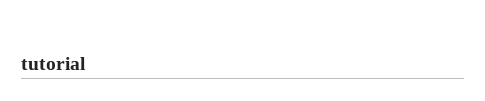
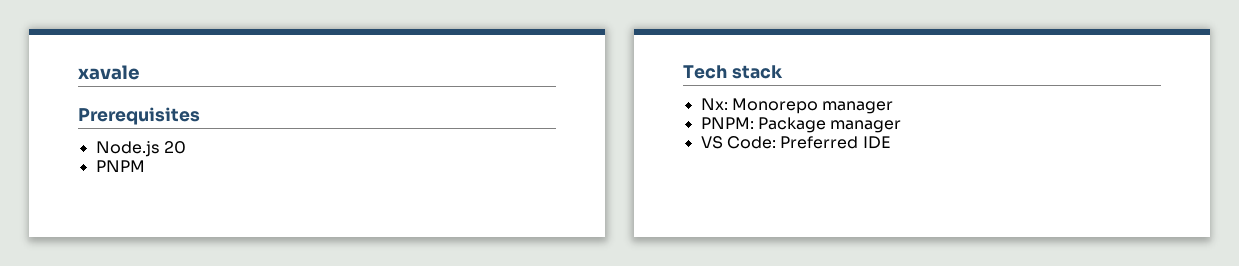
- tutorial
+ xavale
+ Prerequisites
+ Node.js 20
+ PNPM
+ Tech stack
+ Nx: Monorepo manager
+ PNPM: Package manager
+ VS Code: Preferred IDE

